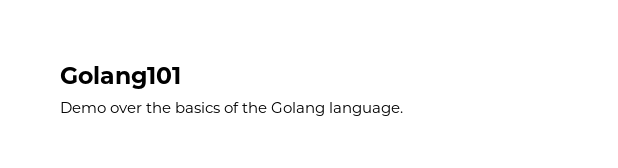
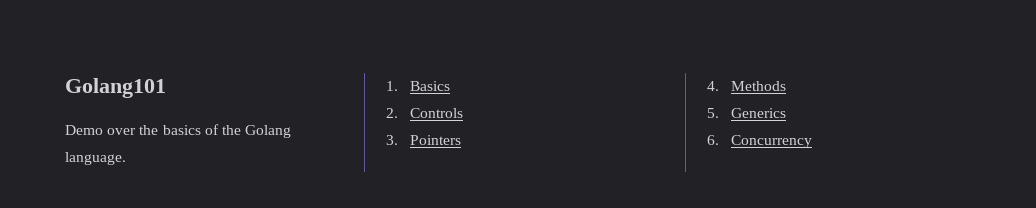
+ 1. Basics
+ 2. Controls
+ 3. Pointers
+ 4. Methods
+ 5. Generics
+ 6. Concurrency

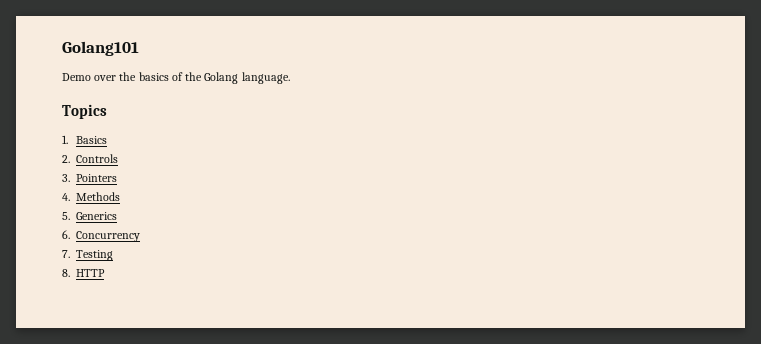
+ Topics
+ 7. Testing
+ 8. HTTP

